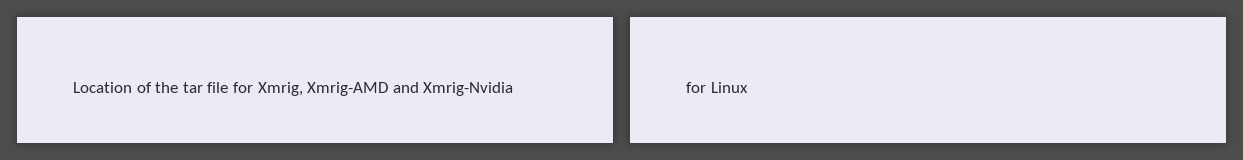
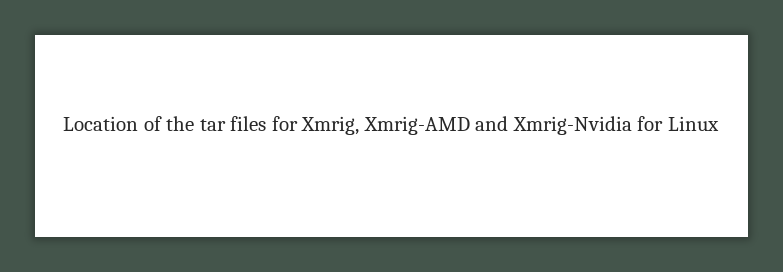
- Location of the tar file for Xmrig, Xmrig-AMD and Xmrig-Nvidia for Linux
+ Location of the tar files for Xmrig, Xmrig-AMD and Xmrig-Nvidia for Linux

